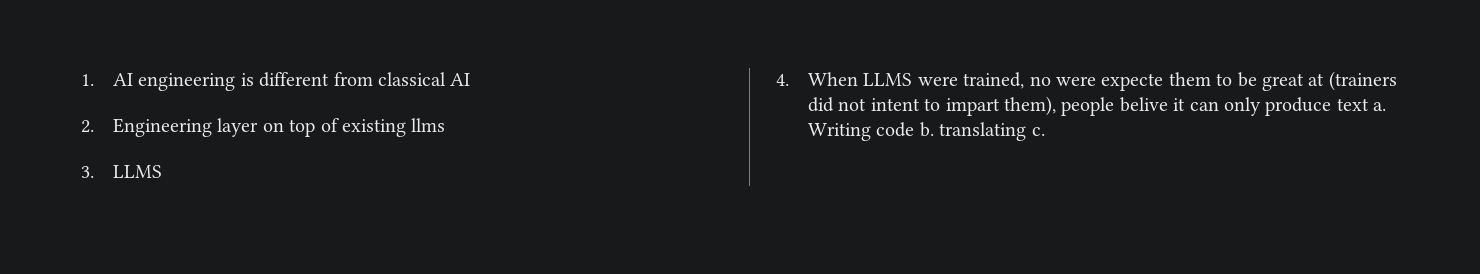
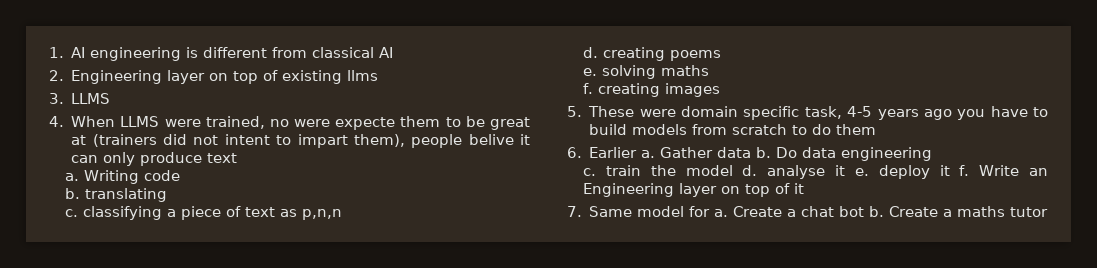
- 4. When LLMS were trained, no were expecte them to be great at (trainers did not intent to impart them), people belive it can only produce text a.
+ 4. When LLMS were trained, no were expecte them to be great at (trainers did not intent to impart them), people belive it can only produce text
+ a.
- Writing code b. translating c.
+ Writing code
+ b. translating
+ c. classifying a piece of text as p,n,n
+ d. creating poems
+ e. solving maths
+ f. creating images
+ 5. These were domain specific task, 4-5 years ago you have to build models from scratch to do them
+ 6. Earlier a. Gather data b. Do data engineering
+ c. train the model d. analyse it e. deploy it f. Write an Engineering layer on top of it
+ 7. Same model for a. Create a chat bot b. Create a maths tutor

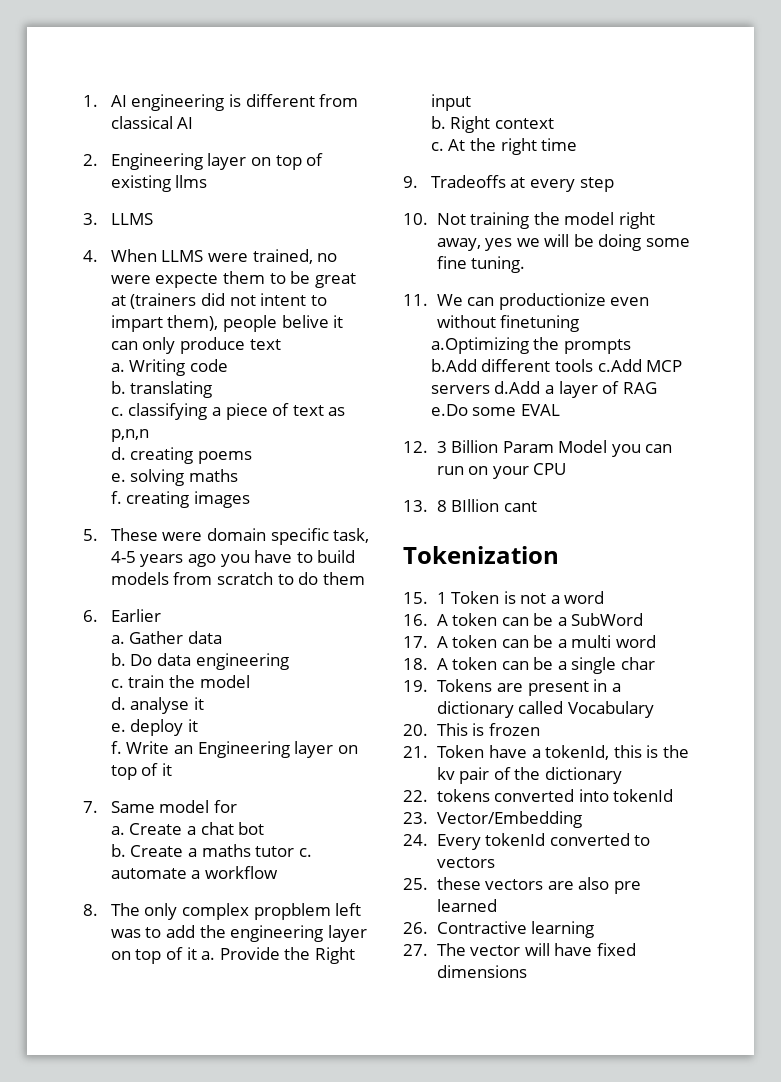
- 6. Earlier a.
+ 6. Earlier
+ a.
- Gather data b.
+ Gather data
+ b.
- c. train the model d. analyse it e. deploy it f.
+ c. train the model
+ d. analyse it
+ e. deploy it
+ f.
- 7. Same model for a.
+ 7. Same model for
+ a.
- Create a chat bot b.
+ Create a chat bot
+ b.
- Create a maths tutor
+ Create a maths tutor c. automate a workflow
+ 8. The only complex propblem left was to add the engineering layer on top of it a. Provide the Right input
+ b. Right context
+ c. At the right time
+ 9. Tradeoffs at every step
+ 10. Not training the model right away, yes we will be doing some fine tuning.
+ 11. We can productionize even without finetuning
+ a.Optimizing the prompts
+ b.Add different tools c.Add MCP servers d.Add a layer of RAG e.Do some EVAL
+ 12. 3 Billion Param Model you can run on your CPU
+ 13. 8 BIllion cant
+ Tokenization
+ 15. 1 Token is not a word
+ 16. A token can be a SubWord
+ 17. A token can be a multi word
+ 18. A token can be a single char
+ 19. Tokens are present in a dictionary called Vocabulary
+ 20. This is frozen
+ 21. Token have a tokenId, this is the kv pair of the dictionary
+ 22. tokens converted into tokenId
+ 23. Vector/Embedding
+ 24. Every tokenId converted to vectors
+ 25. these vectors are also pre learned
+ 26. Contractive learning
+ 27. The vector will have fixed dimensions

